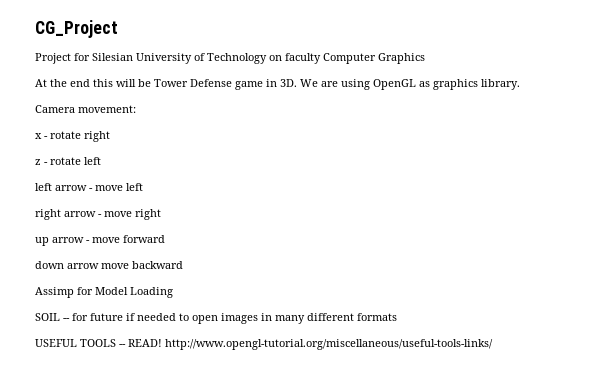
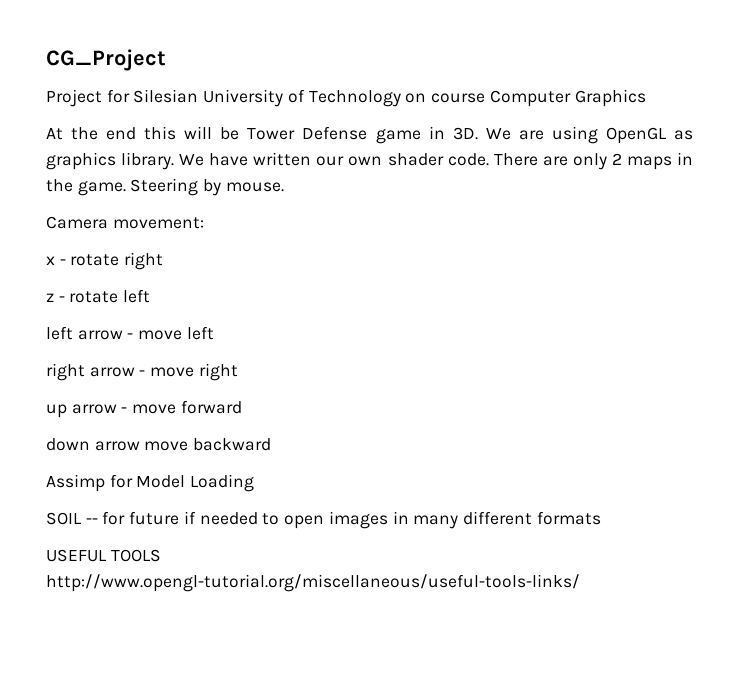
- Project for Silesian University of Technology on faculty Computer Graphics
+ Project for Silesian University of Technology on course Computer Graphics
+ We have written our own shader code. There are only 2 maps in the game. Steering by mouse.
- USEFUL TOOLS -- READ! http://www.opengl-tutorial.org/miscellaneous/useful-tools-links/
+ USEFUL TOOLS http://www.opengl-tutorial.org/miscellaneous/useful-tools-links/

